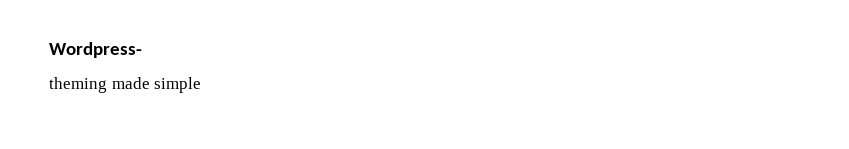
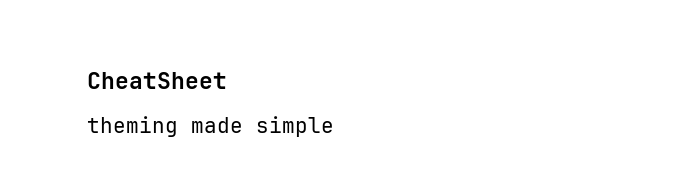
- Wordpress-
+ CheatSheet

